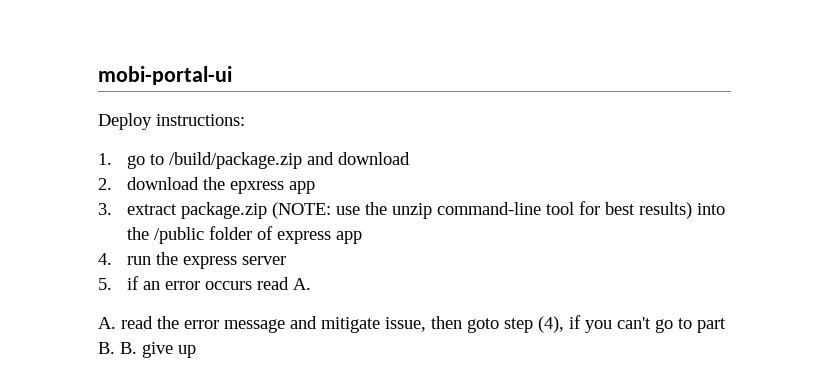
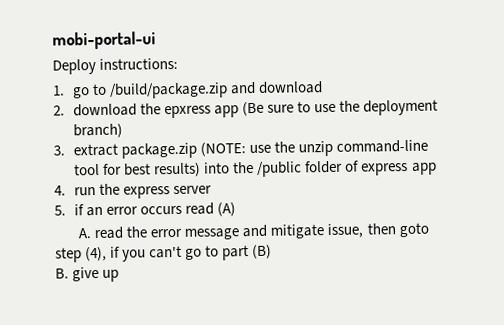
- 2. download the epxress app
+ 2. download the epxress app (Be sure to use the deployment branch)
- 5. if an error occurs read A.
+ 5. if an error occurs read (A)
- A. read the error message and mitigate issue, then goto step (4), if you can't go to part B. B. give up
+ A. read the error message and mitigate issue, then goto step (4), if you can't go to part (B)
+ B. give up

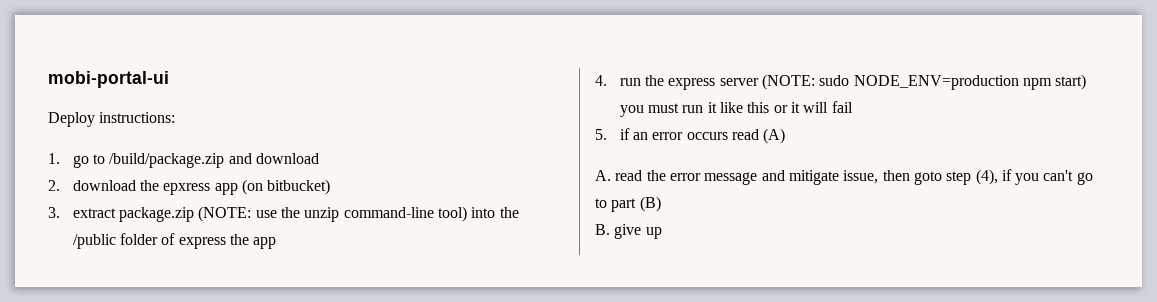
- 2. download the epxress app (Be sure to use the deployment branch)
+ 2. download the epxress app (on bitbucket)
- 3. extract package.zip (NOTE: use the unzip command-line tool for best results) into the /public folder of express app
+ 3. extract package.zip (NOTE: use the unzip command-line tool) into the /public folder of express the app
- 4. run the express server
+ 4. run the express server (NOTE: sudo NODE_ENV=production npm start) you must run it like this or it will fail

